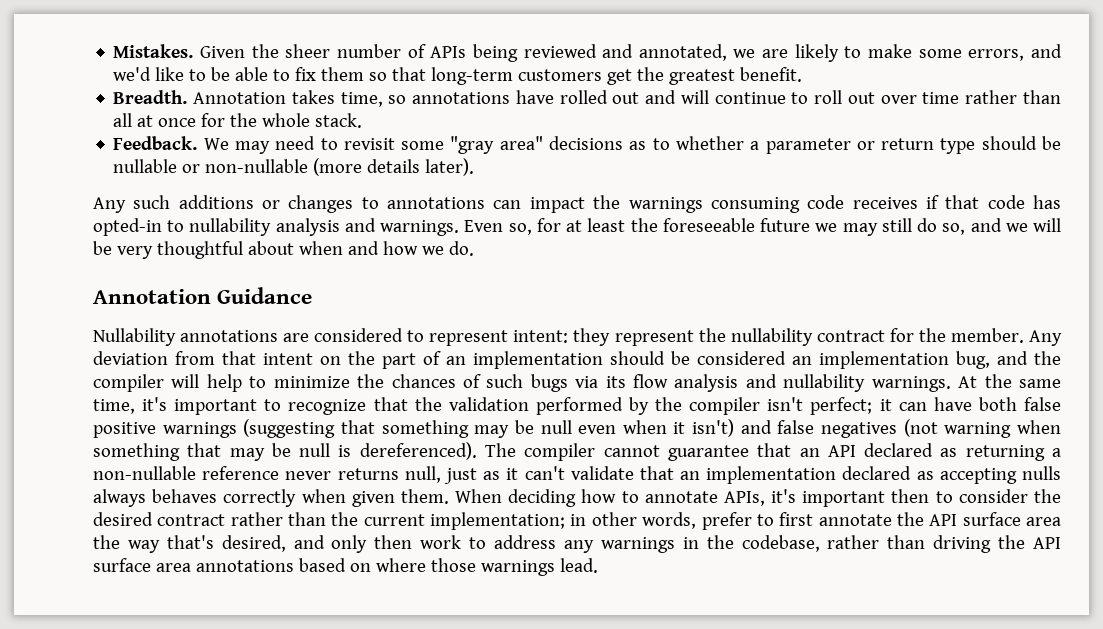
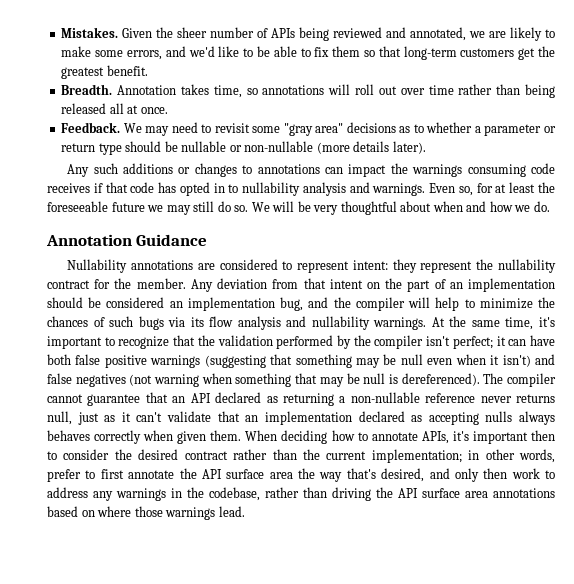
- Annotation takes time, so annotations have rolled out and will continue to roll out over time rather than all at once for the whole stack.
+ Annotation takes time, so annotations will roll out over time rather than being released all at once.
- Any such additions or changes to annotations can impact the warnings consuming code receives if that code has opted-in to nullability analysis and warnings.
+ Any such additions or changes to annotations can impact the warnings consuming code receives if that code has opted in to nullability analysis and warnings.
- Even so, for at least the foreseeable future we may still do so, and we will be very thoughtful about when and how we do.
+ Even so, for at least the foreseeable future we may still do so. We will be very thoughtful about when and how we do.

